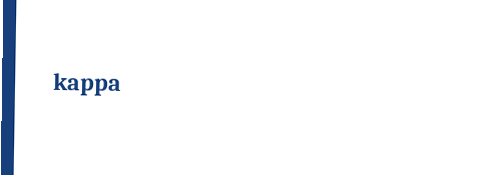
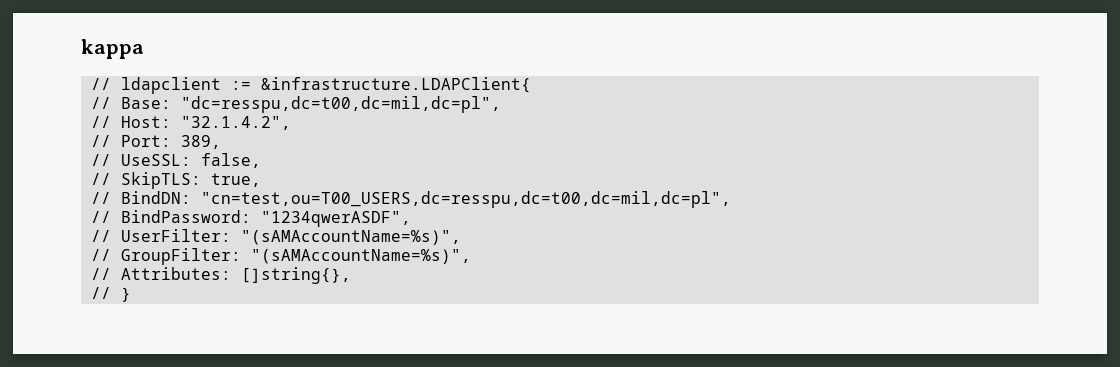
+ // ldapclient := &infrastructure.LDAPClient{
+ // Base: "dc=resspu,dc=t00,dc=mil,dc=pl",
+ // Host: "32.1.4.2",
+ // Port: 389,
+ // UseSSL: false,
+ // SkipTLS: true,
+ // BindDN: "cn=test,ou=T00_USERS,dc=resspu,dc=t00,dc=mil,dc=pl",
+ // BindPassword: "1234qwerASDF",
+ // UserFilter: "(sAMAccountName=%s)",
+ // GroupFilter: "(sAMAccountName=%s)",
+ // Attributes: []string{},
+ // }

